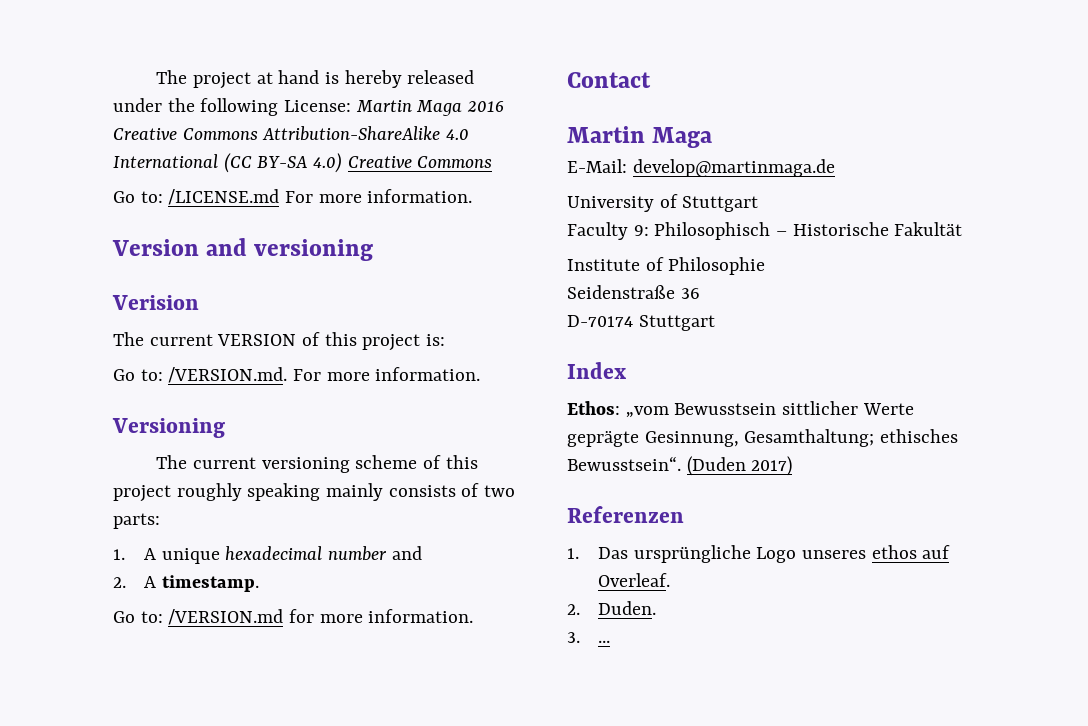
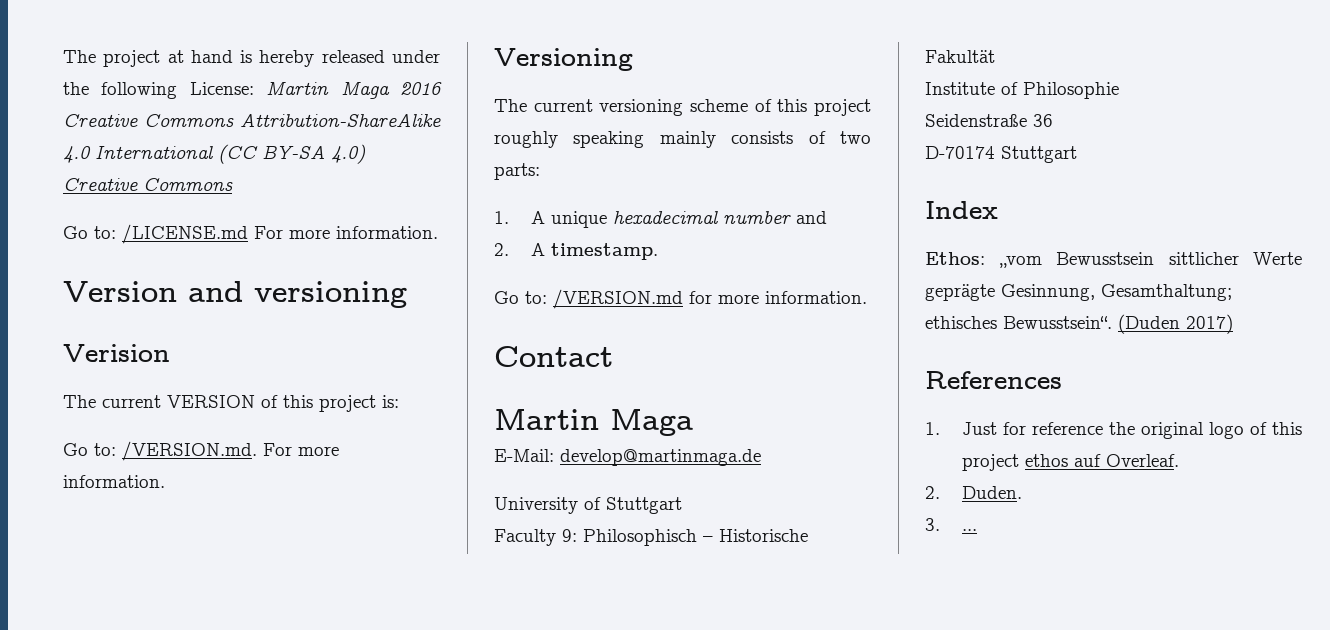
- Referenzen
- 1. Das ursprüngliche Logo unseres ethos auf Overleaf.
+ References
+ 1. Just for reference the original logo of this project ethos auf Overleaf.

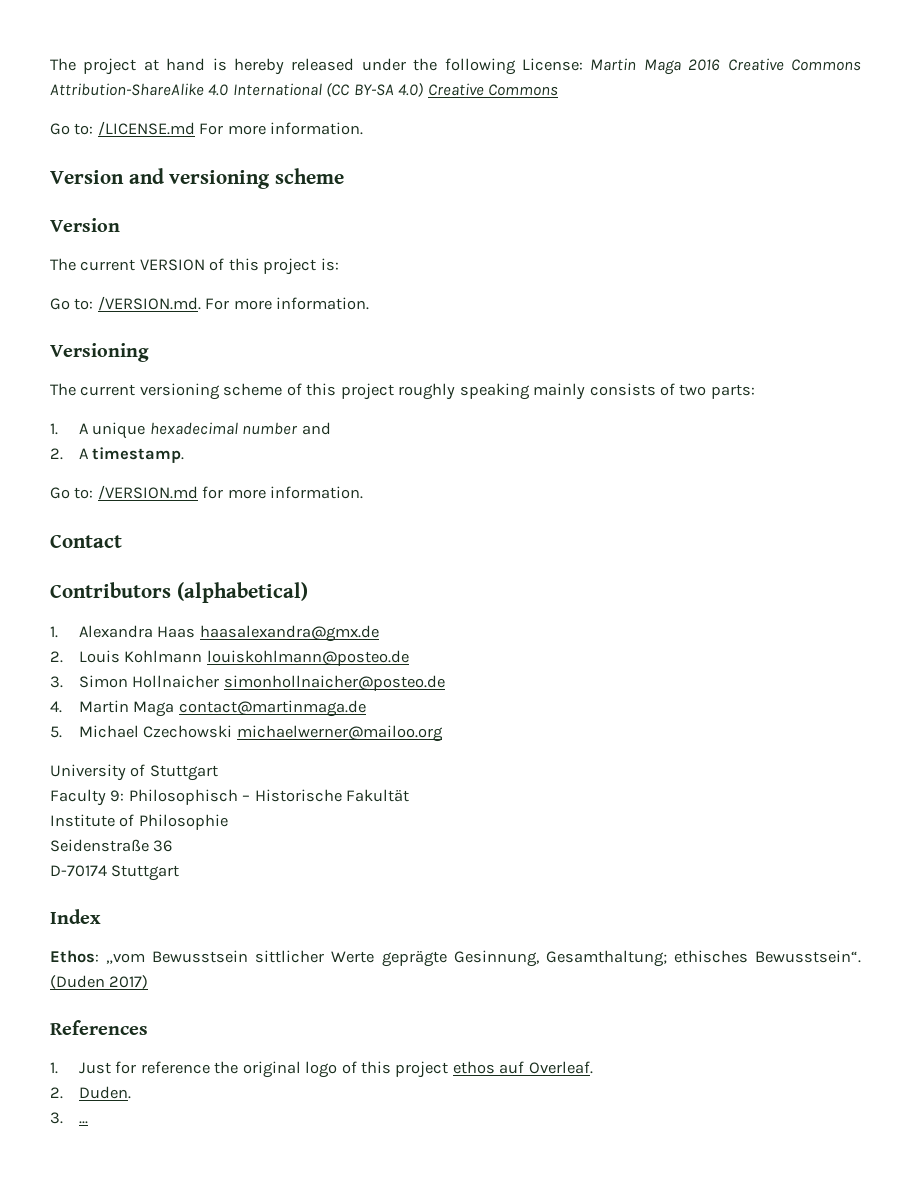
- Version and versioning
- Verision
+ Version and versioning scheme
+ Version
  Contact
- Martin Maga
- E-Mail: develop@martinmaga.de
+ Contributors (alphabetical)
+ 1. Alexandra Haas haasalexandra@gmx.de
+ 2. Louis Kohlmann louiskohlmann@posteo.de
+ 3. Simon Hollnaicher simonhollnaicher@posteo.de
+ 4. Martin Maga contact@martinmaga.de
+ 5. Michael Czechowski michaelwerner@mailoo.org

